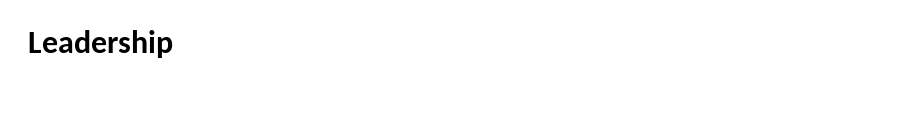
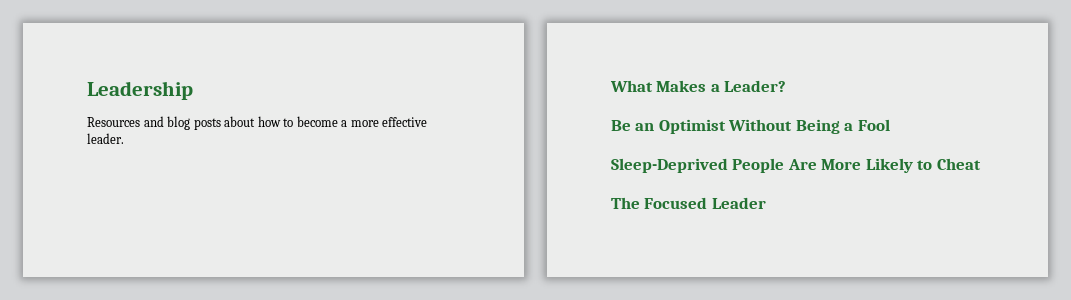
+ Resources and blog posts about how to become a more effective leader.
+ What Makes a Leader?
+ Be an Optimist Without Being a Fool
+ Sleep-Deprived People Are More Likely to Cheat
+ The Focused Leader

